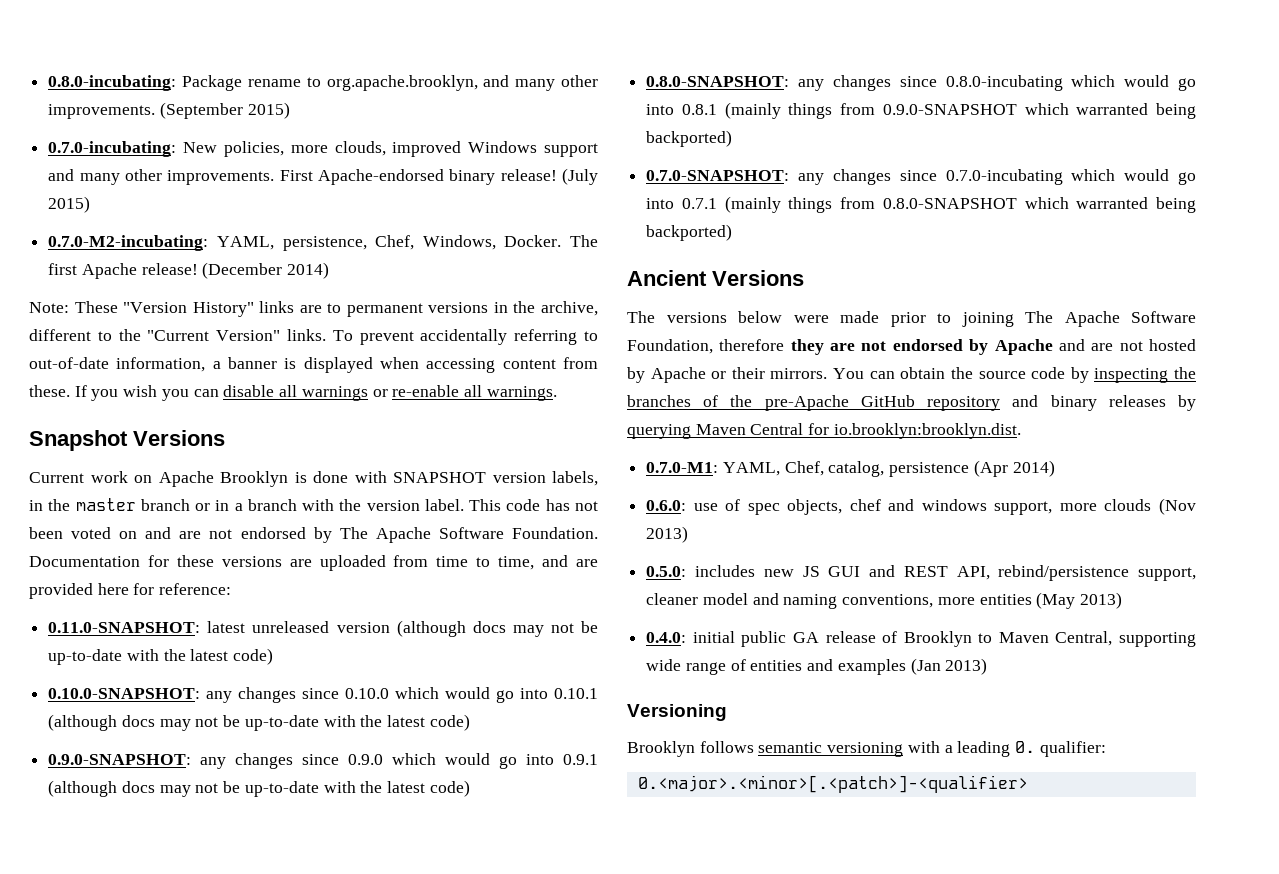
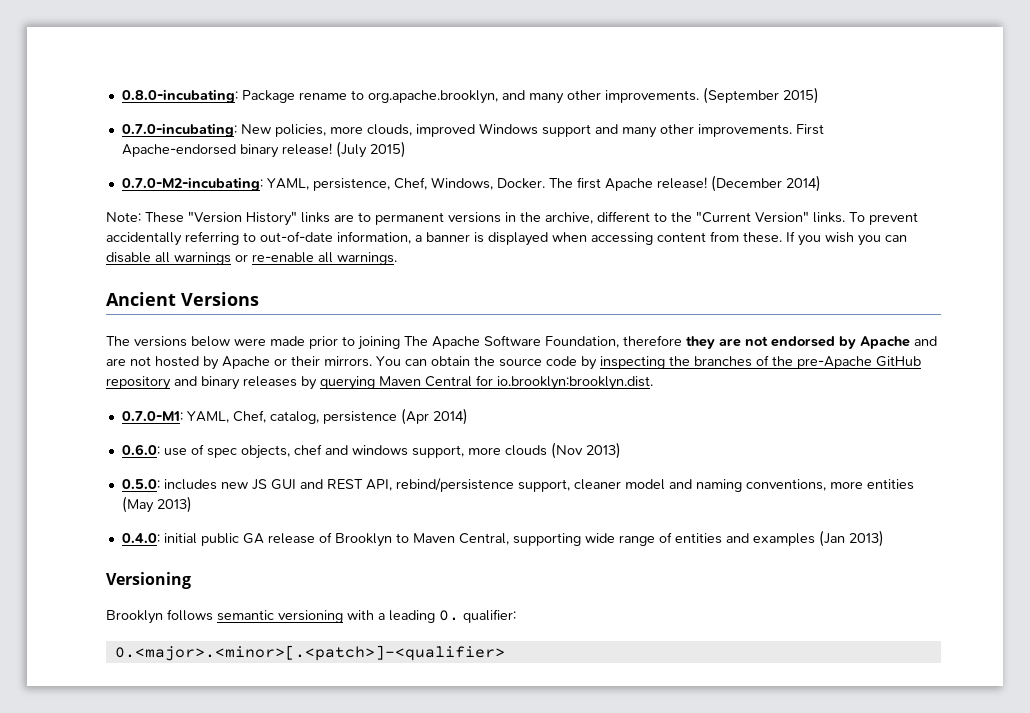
- Snapshot Versions
- Current work on Apache Brooklyn is done with SNAPSHOT version labels, in the master branch or in a branch with the version label. This code has not been voted on and are not endorsed by The Apache Software Foundation. Documentation for these versions are uploaded from time to time, and are provided here for reference:
- 0.11.0-SNAPSHOT: latest unreleased version (although docs may not be up-to-date with the latest code)
- 0.10.0-SNAPSHOT: any changes since 0.10.0 which would go into 0.10.1 (although docs may not be up-to-date with the latest code)
- 0.9.0-SNAPSHOT: any changes since 0.9.0 which would go into 0.9.1 (although docs may not be up-to-date with the latest code)
- 0.8.0-SNAPSHOT: any changes since 0.8.0-incubating which would go into 0.8.1 (mainly things from 0.9.0-SNAPSHOT which warranted being backported)
- 0.7.0-SNAPSHOT: any changes since 0.7.0-incubating which would go into 0.7.1 (mainly things from 0.8.0-SNAPSHOT which warranted being backported)

